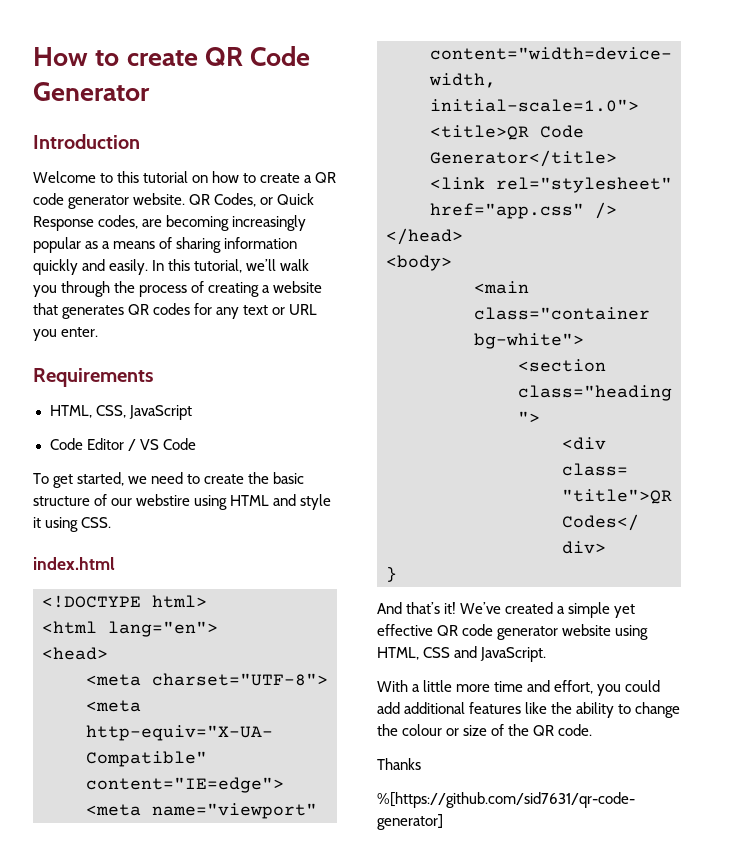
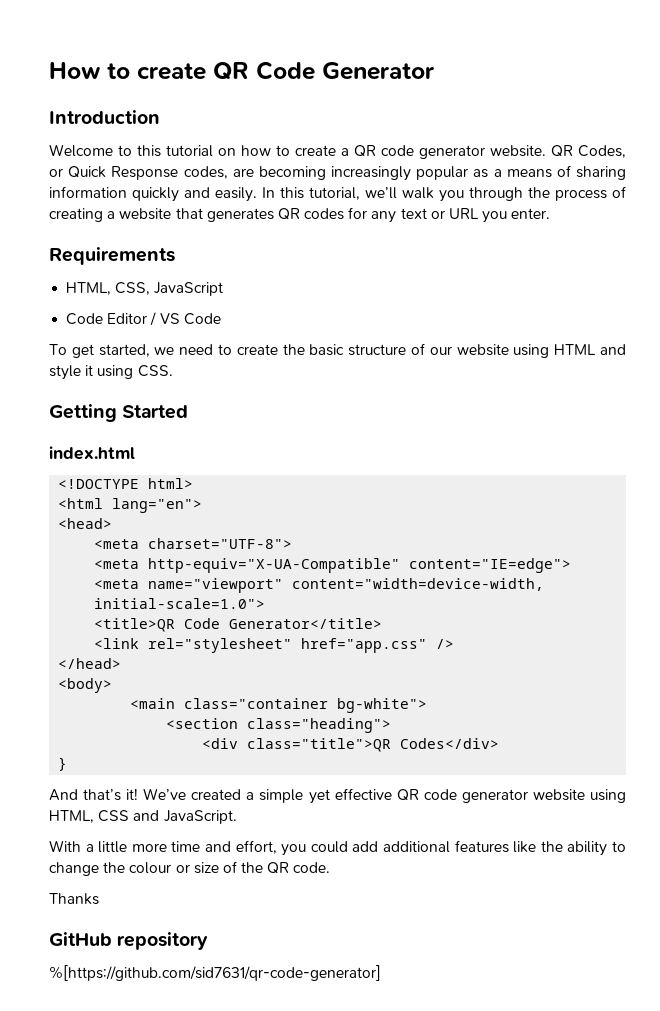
- To get started, we need to create the basic structure of our webstire using HTML and style it using CSS.
+ To get started, we need to create the basic structure of our website using HTML and style it using CSS.
+ Getting Started
+ GitHub repository

